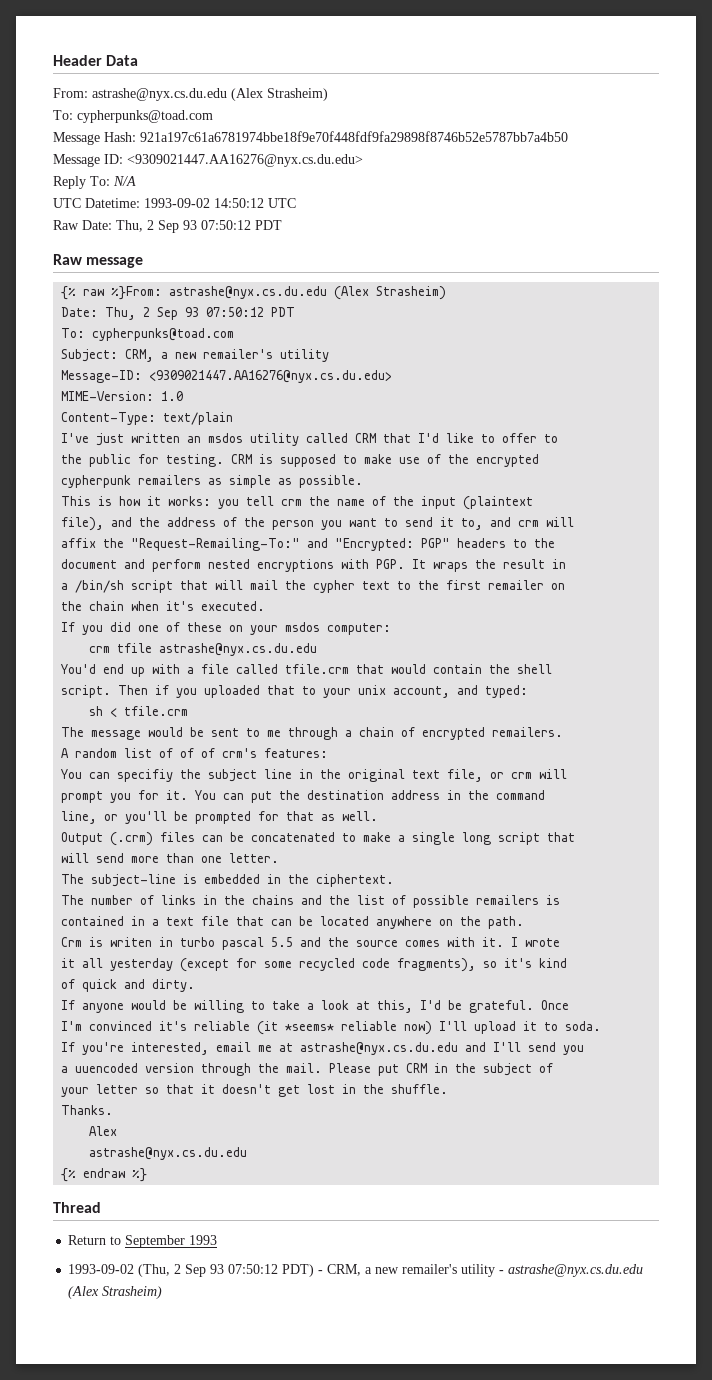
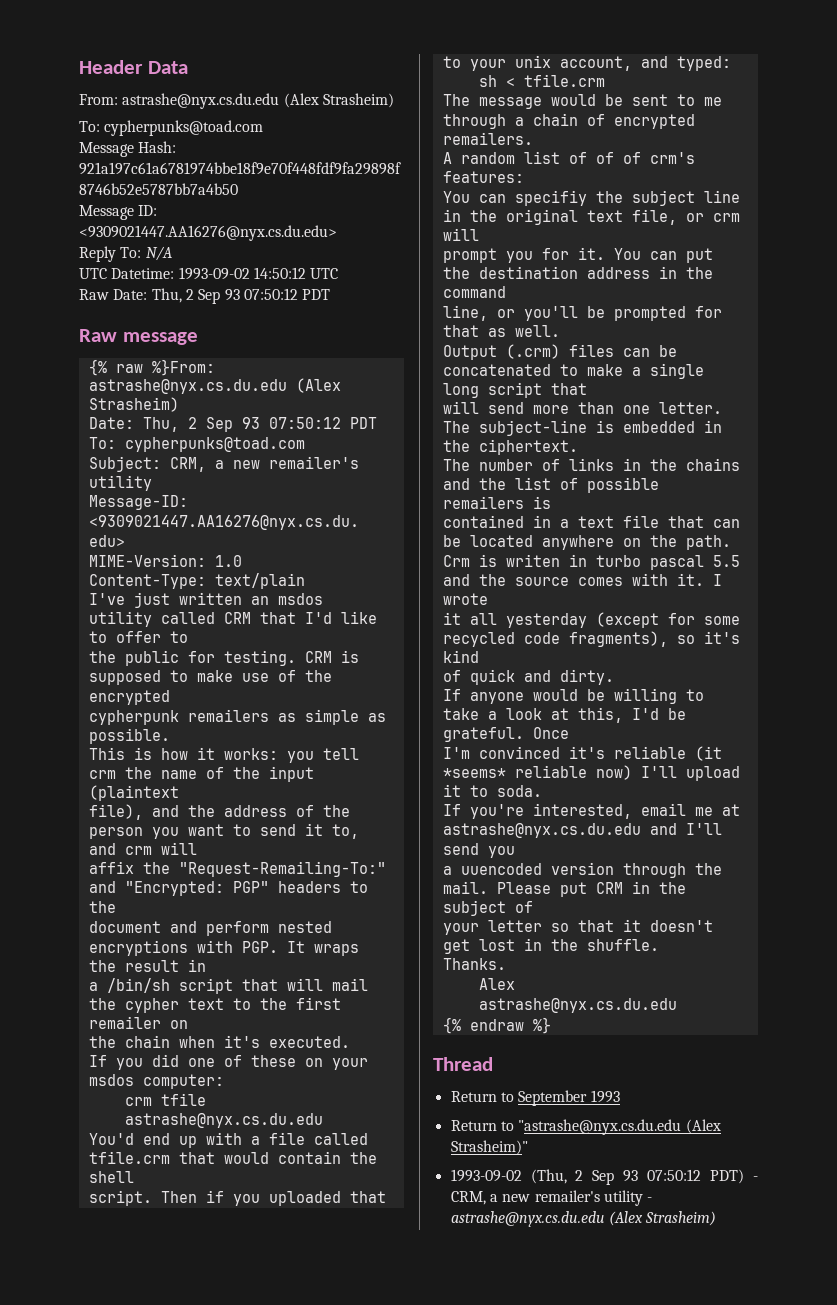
+ Return to "astrashe@nyx.cs.du.edu (Alex Strasheim)"

